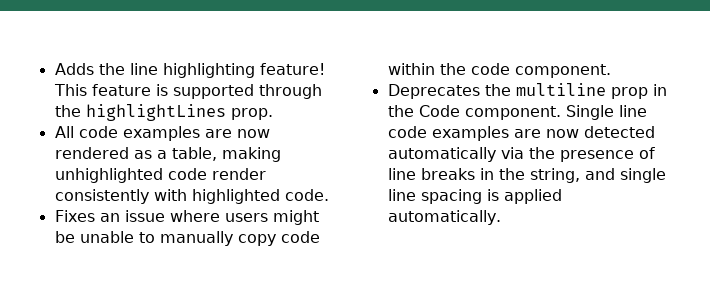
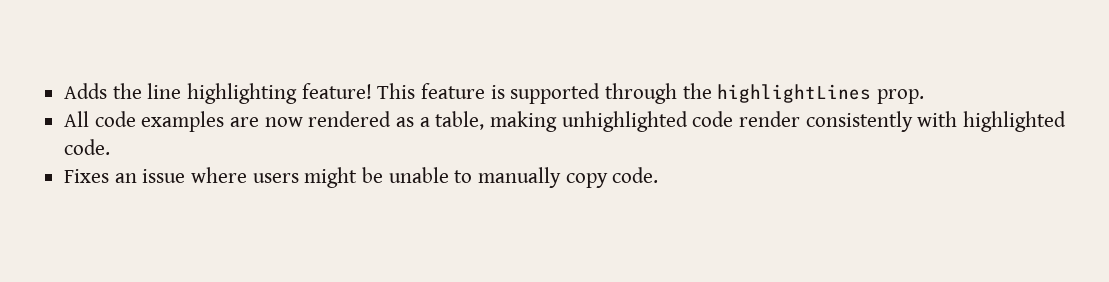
- Fixes an issue where users might be unable to manually copy code within the code component.
- Deprecates the multiline prop in the Code component. Single line code examples are now detected automatically via the presence of line breaks in the string, and single line spacing is applied automatically.
+ Fixes an issue where users might be unable to manually copy code.

